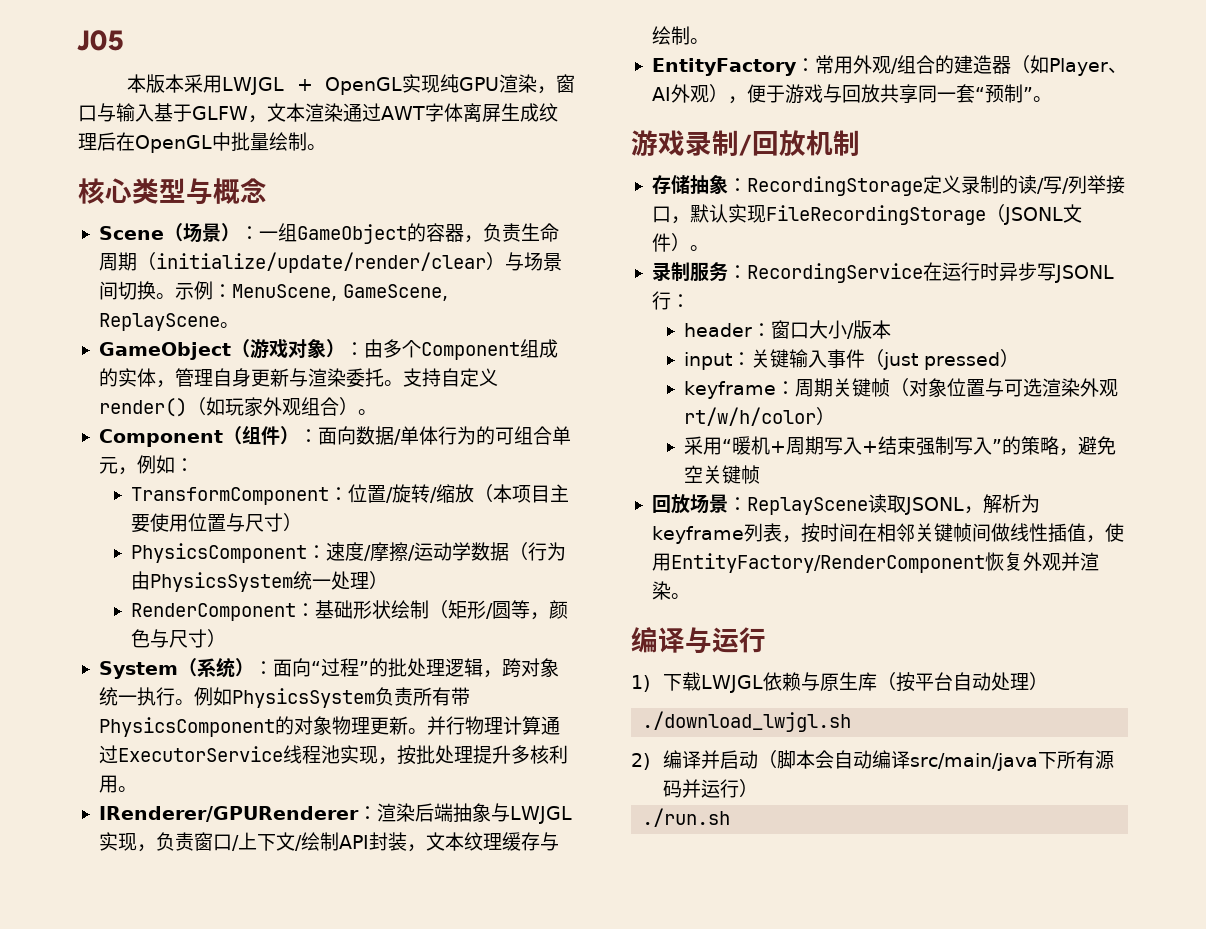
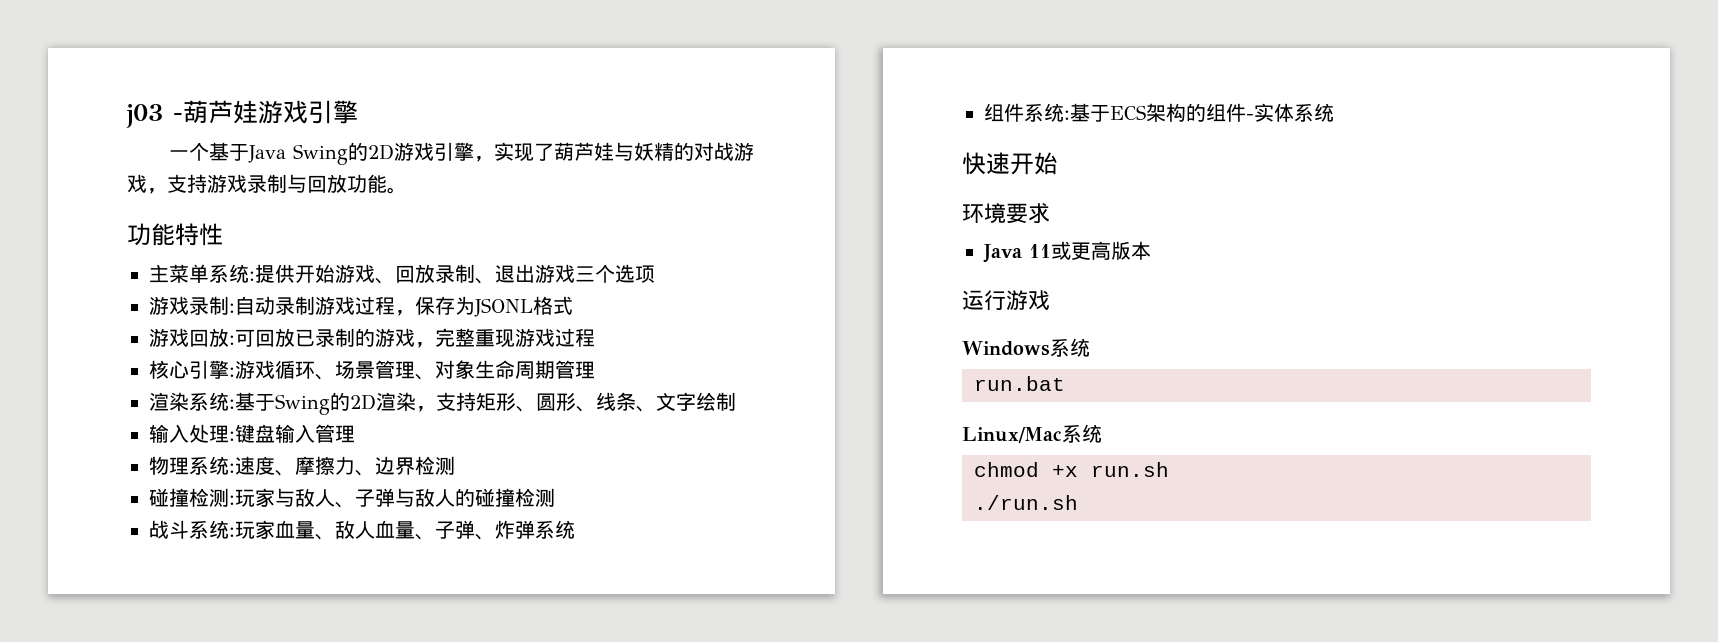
- J05
- 本版本采用LWJGL + OpenGL实现纯GPU渲染，窗口与输入基于GLFW，文本渲染通过AWT字体离屏生成纹理后在OpenGL中批量绘制。
- 核心类型与概念
- Scene（场景）：一组GameObject的容器，负责生命周期（initialize/update/render/clear）与场景间切换。示例：MenuScene, GameScene, ReplayScene。
- GameObject（游戏对象）：由多个Component组成的实体，管理自身更新与渲染委托。支持自定义render()（如玩家外观组合）。
- Component（组件）：面向数据/单体行为的可组合单元，例如：
- TransformComponent：位置/旋转/缩放（本项目主要使用位置与尺寸）
- PhysicsComponent：速度/摩擦/运动学数据（行为由PhysicsSystem统一处理）
- RenderComponent：基础形状绘制（矩形/圆等，颜色与尺寸）
- System（系统）：面向“过程”的批处理逻辑，跨对象统一执行。例如PhysicsSystem负责所有带PhysicsComponent的对象物理更新。并行物理计算通过ExecutorService线程池实现，按批处理提升多核利用。
- IRenderer/GPURenderer：渲染后端抽象与LWJGL实现，负责窗口/上下文/绘制API封装，文本纹理缓存与绘制。
- EntityFactory：常用外观/组合的建造器（如Player、AI外观），便于游戏与回放共享同一套“预制”。
- 游戏录制/回放机制
- 存储抽象：RecordingStorage定义录制的读/写/列举接口，默认实现FileRecordingStorage（JSONL文件）。
- 录制服务：RecordingService在运行时异步写JSONL行：
- header：窗口大小/版本
- input：关键输入事件（just pressed）
- keyframe：周期关键帧（对象位置与可选渲染外观rt/w/h/color）
- 采用“暖机+周期写入+结束强制写入”的策略，避免空关键帧
- 回放场景：ReplayScene读取JSONL，解析为keyframe列表，按时间在相邻关键帧间做线性插值，使用EntityFactory/RenderComponent恢复外观并渲染。
- 编译与运行
- 1)下载LWJGL依赖与原生库（按平台自动处理）
- ./download_lwjgl.sh
- 2)编译并启动（脚本会自动编译src/main/java下所有源码并运行）
+ j03 -葫芦娃游戏引擎
+ 一个基于Java Swing的2D游戏引擎，实现了葫芦娃与妖精的对战游戏，支持游戏录制与回放功能。
+ 功能特性
+ 主菜单系统:提供开始游戏、回放录制、退出游戏三个选项
+ 游戏录制:自动录制游戏过程，保存为JSONL格式
+ 游戏回放:可回放已录制的游戏，完整重现游戏过程
+ 核心引擎:游戏循环、场景管理、对象生命周期管理
+ 渲染系统:基于Swing的2D渲染，支持矩形、圆形、线条、文字绘制
+ 输入处理:键盘输入管理
+ 物理系统:速度、摩擦力、边界检测
+ 碰撞检测:玩家与敌人、子弹与敌人的碰撞检测
+ 战斗系统:玩家血量、敌人血量、子弹、炸弹系统
+ 组件系统:基于ECS架构的组件-实体系统
+ 快速开始
+ 环境要求
+ Java 11或更高版本
+ 运行游戏
+ Windows系统
+ run.bat
+ Linux/Mac系统
+ chmod +x run.sh

